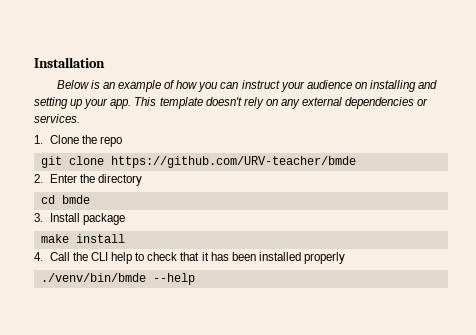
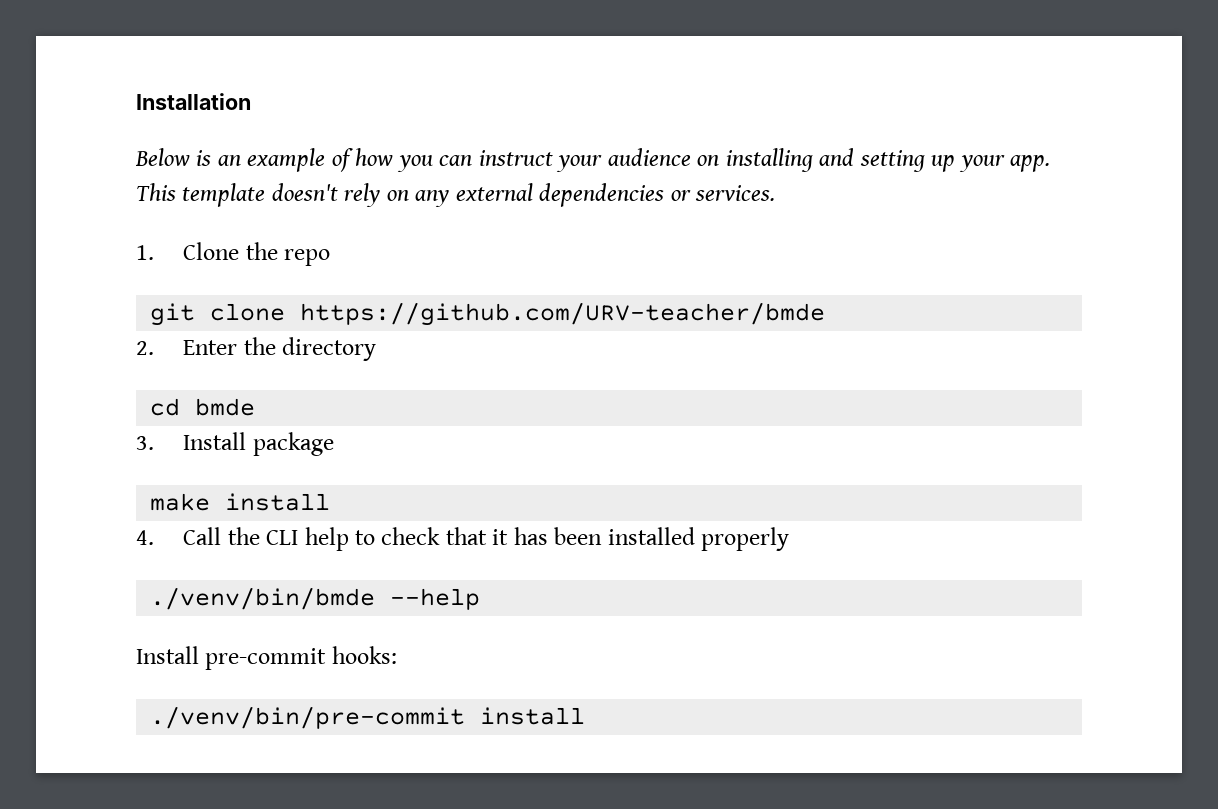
+ Install pre-commit hooks:
+ ./venv/bin/pre-commit install

